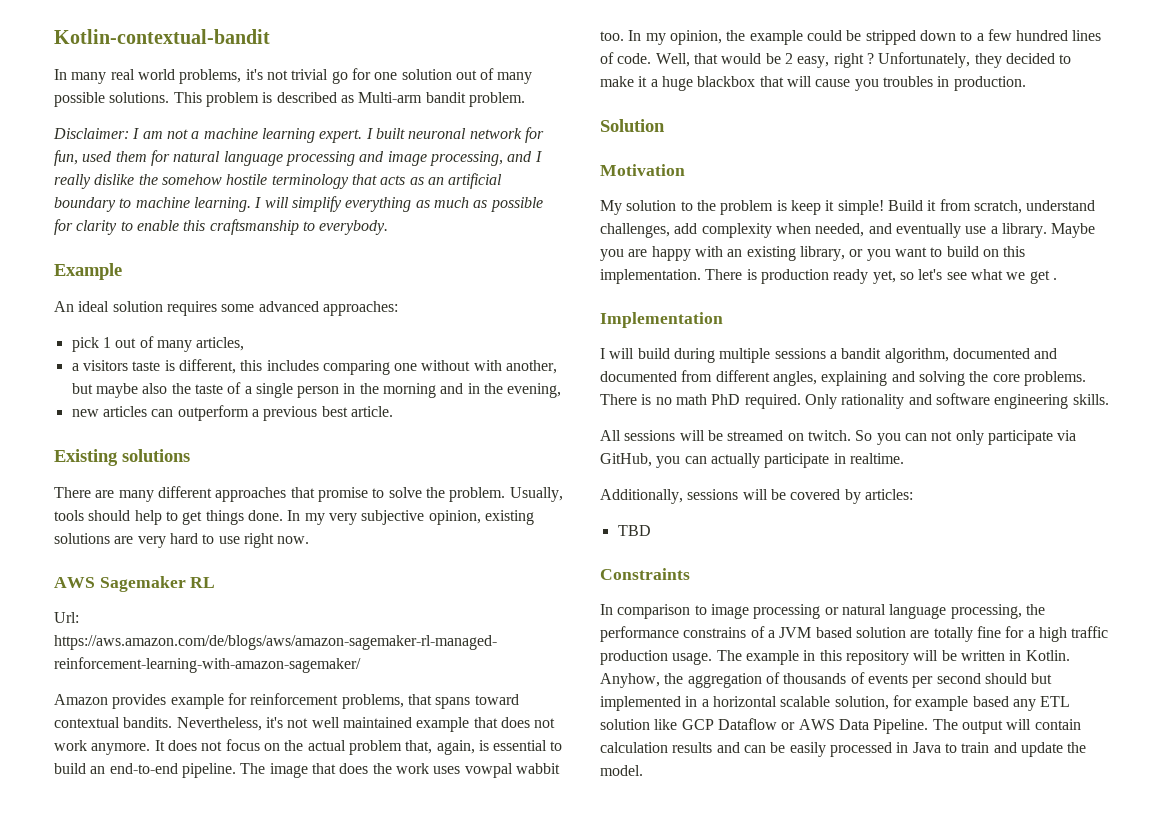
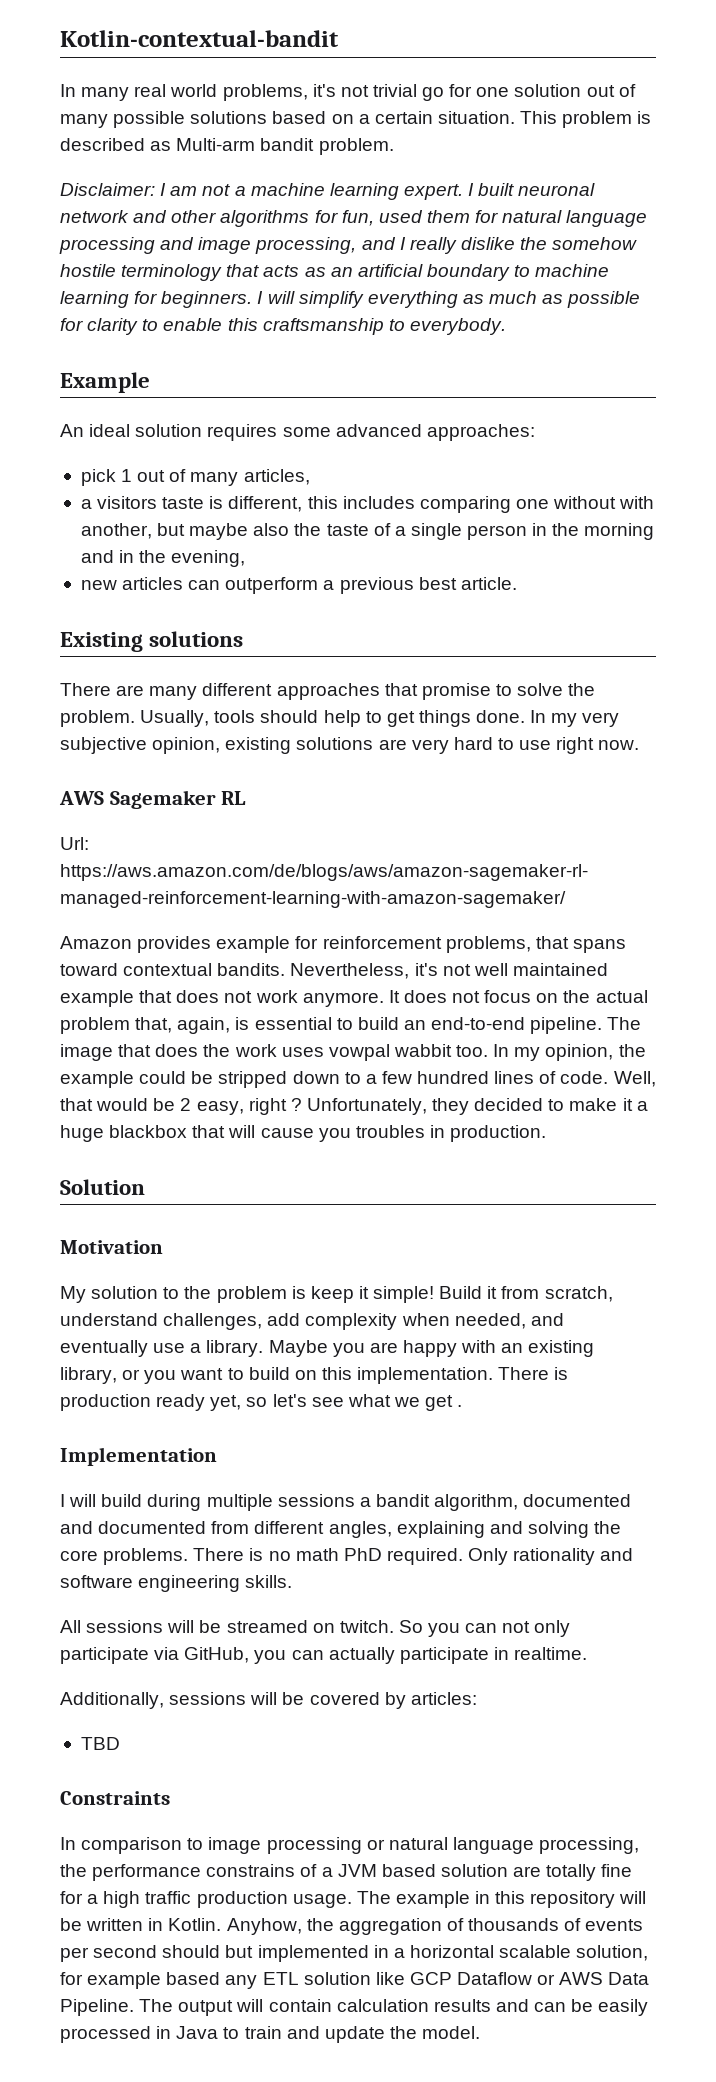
- In many real world problems, it's not trivial go for one solution out of many possible solutions.
+ In many real world problems, it's not trivial go for one solution out of many possible solutions based on a certain situation.
- I built neuronal network for fun, used them for natural language processing and image processing, and I really dislike the somehow hostile terminology that acts as an artificial boundary to machine learning.
+ I built neuronal network and other algorithms for fun, used them for natural language processing and image processing, and I really dislike the somehow hostile terminology that acts as an artificial boundary to machine learning for beginners.

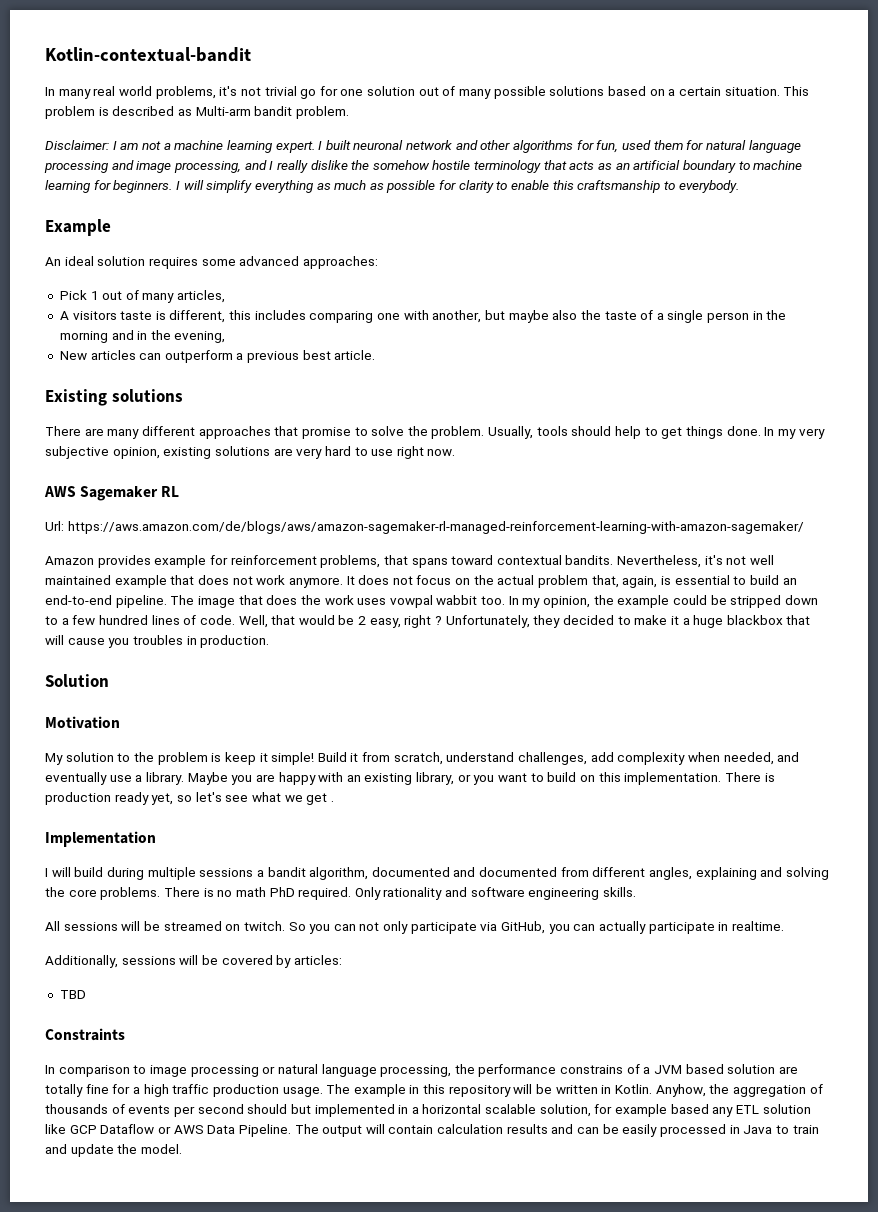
- pick 1 out of many articles,
+ Pick 1 out of many articles,
- a visitors taste is different, this includes comparing one without with another, but maybe also the taste of a single person in the morning and in the evening,
+ A visitors taste is different, this includes comparing one with another, but maybe also the taste of a single person in the morning and in the evening,
- new articles can outperform a previous best article.
+ New articles can outperform a previous best article.

